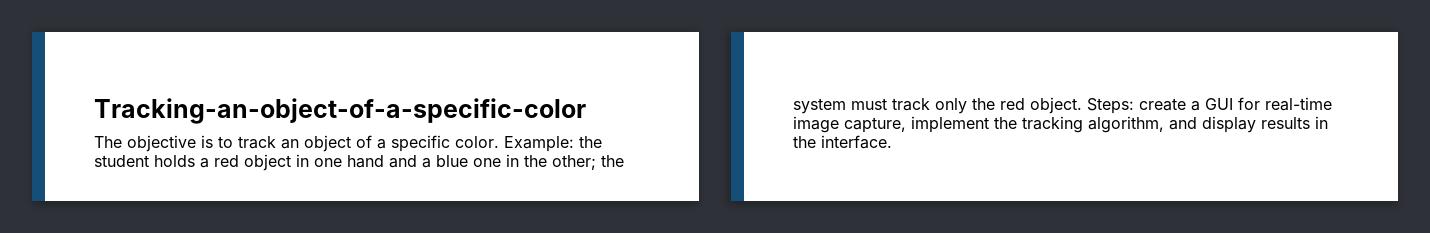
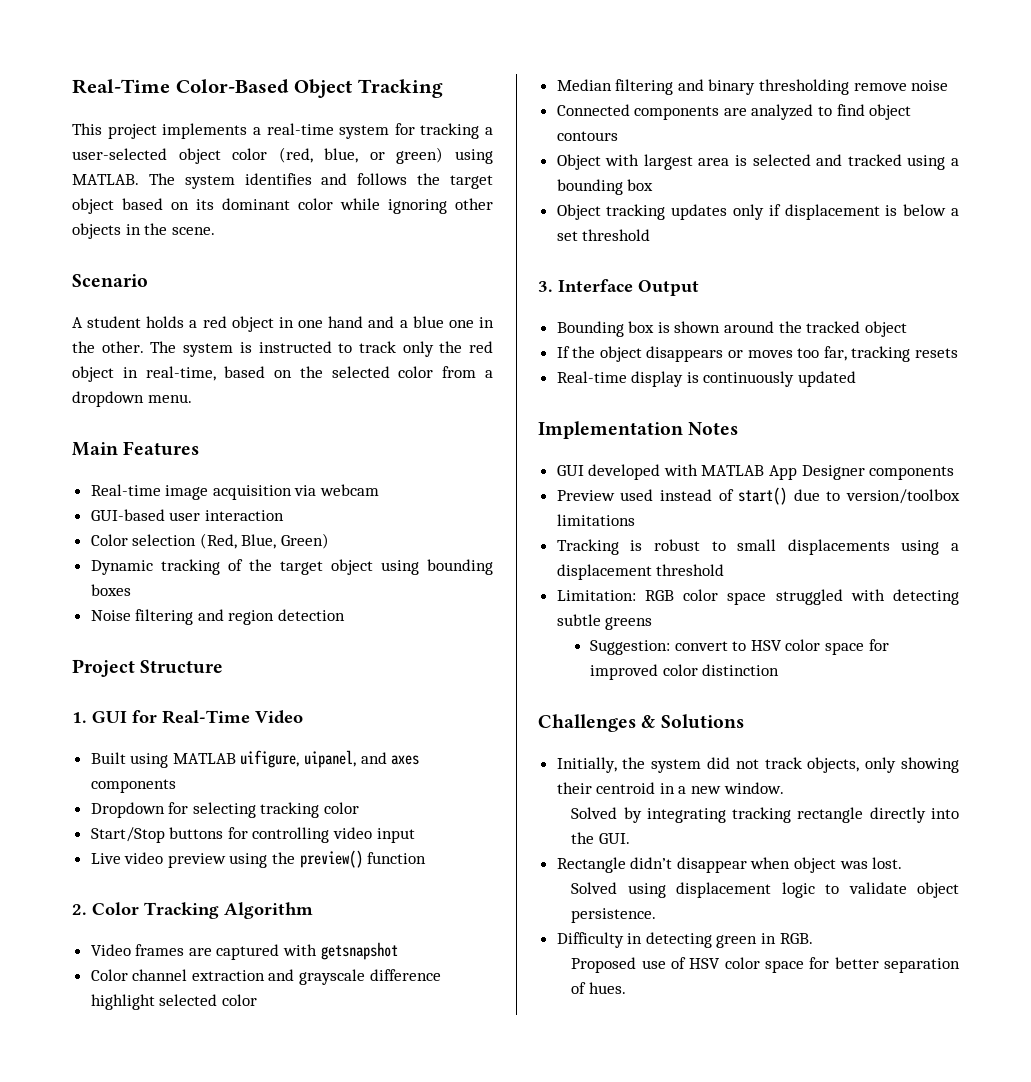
- Tracking-an-object-of-a-specific-color
- The objective is to track an object of a specific color. Example: the student holds a red object in one hand and a blue one in the other; the system must track only the red object. Steps: create a GUI for real-time image capture, implement the tracking algorithm, and display results in the interface.
+ Real-Time Color-Based Object Tracking
+ This project implements a real-time system for tracking a user-selected object color (red, blue, or green) using MATLAB. The system identifies and follows the target object based on its dominant color while ignoring other objects in the scene.
+ Scenario
+ A student holds a red object in one hand and a blue one in the other. The system is instructed to track only the red object in real-time, based on the selected color from a dropdown menu.
+ Main Features
+ Real-time image acquisition via webcam
+ GUI-based user interaction
+ Color selection (Red, Blue, Green)
+ Dynamic tracking of the target object using bounding boxes
+ Noise filtering and region detection
+ Project Structure
+ 1. GUI for Real-Time Video
+ Built using MATLAB uifigure, uipanel, and axes components
+ Dropdown for selecting tracking color
+ Start/Stop buttons for controlling video input
+ Live video preview using the preview() function
+ 2. Color Tracking Algorithm
+ Video frames are captured with getsnapshot
+ Color channel extraction and grayscale difference highlight selected color
+ Median filtering and binary thresholding remove noise
+ Connected components are analyzed to find object contours
+ Object with largest area is selected and tracked using a bounding box
+ Object tracking updates only if displacement is below a set threshold
+ 3. Interface Output
+ Bounding box is shown around the tracked object
+ If the object disappears or moves too far, tracking resets
+ Real-time display is continuously updated
+ Implementation Notes
+ GUI developed with MATLAB App Designer components
+ Preview used instead of start() due to version/toolbox limitations
+ Tracking is robust to small displacements using a displacement threshold
+ Limitation: RGB color space struggled with detecting subtle greens
+ Suggestion: convert to HSV color space for improved color distinction
+ Challenges & Solutions
+ Initially, the system did not track objects, only showing their centroid in a new window.
+ Solved by integrating tracking rectangle directly into the GUI.
+ Rectangle didn’t disappear when object was lost.
+ Solved using displacement logic to validate object persistence.
+ Difficulty in detecting green in RGB.
+ Proposed use of HSV color space for better separation of hues.

